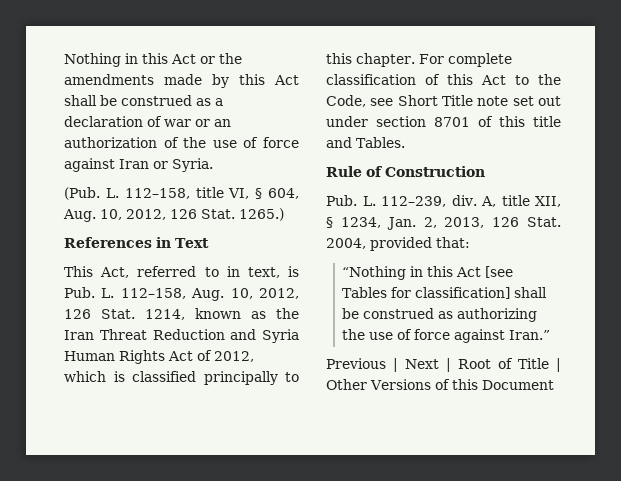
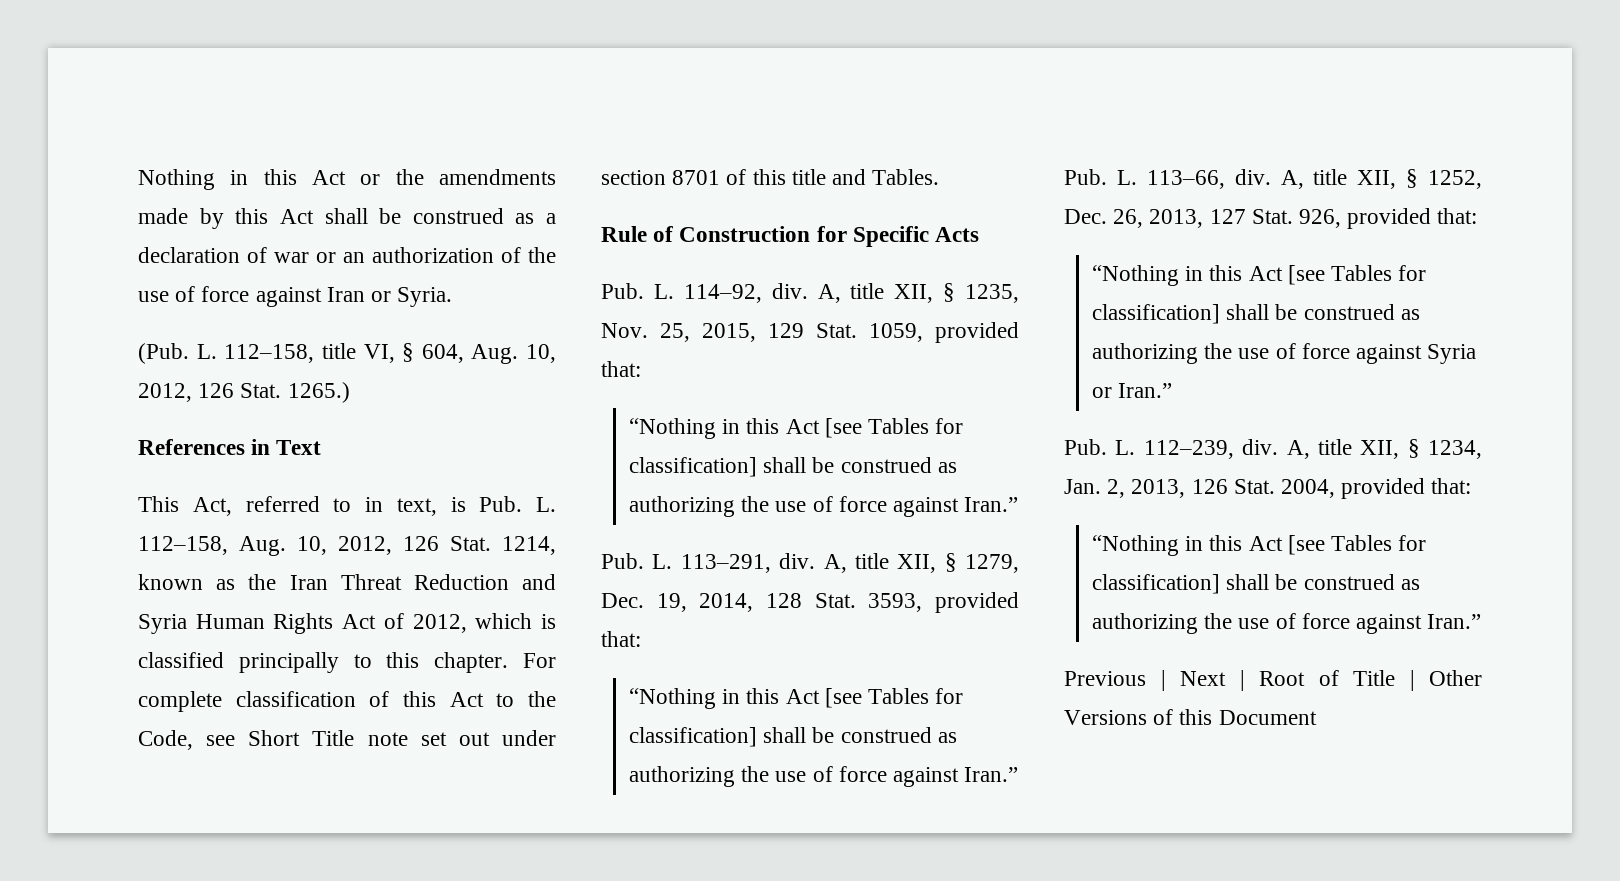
- Rule of Construction
+ Rule of Construction for Specific Acts
+ Pub. L. 114–92, div. A, title XII, § 1235, Nov. 25, 2015, 129 Stat. 1059, provided that:
+ “Nothing in this Act [see Tables for classification] shall be construed as authorizing the use of force against Iran.”
+ Pub. L. 113–291, div. A, title XII, § 1279, Dec. 19, 2014, 128 Stat. 3593, provided that:
+ “Nothing in this Act [see Tables for classification] shall be construed as authorizing the use of force against Iran.”
+ Pub. L. 113–66, div. A, title XII, § 1252, Dec. 26, 2013, 127 Stat. 926, provided that:
+ “Nothing in this Act [see Tables for classification] shall be construed as authorizing the use of force against Syria or Iran.”

